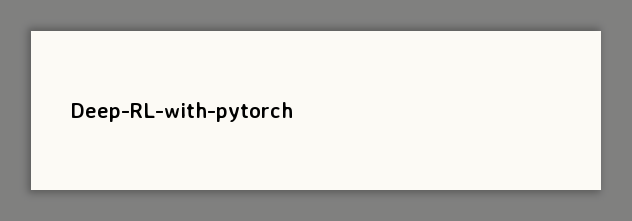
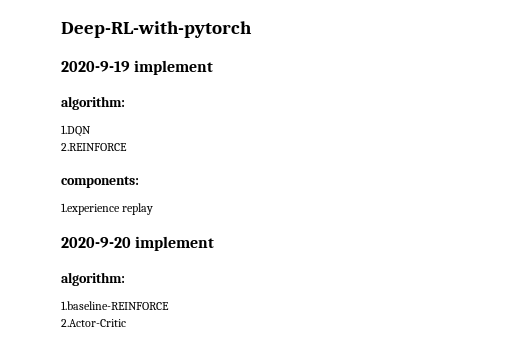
+ 2020-9-19 implement
+ algorithm:
+ 1.DQN
+ 2.REINFORCE
+ components:
+ 1.experience replay
+ 2020-9-20 implement
+ algorithm:
+ 1.baseline-REINFORCE
+ 2.Actor-Critic

